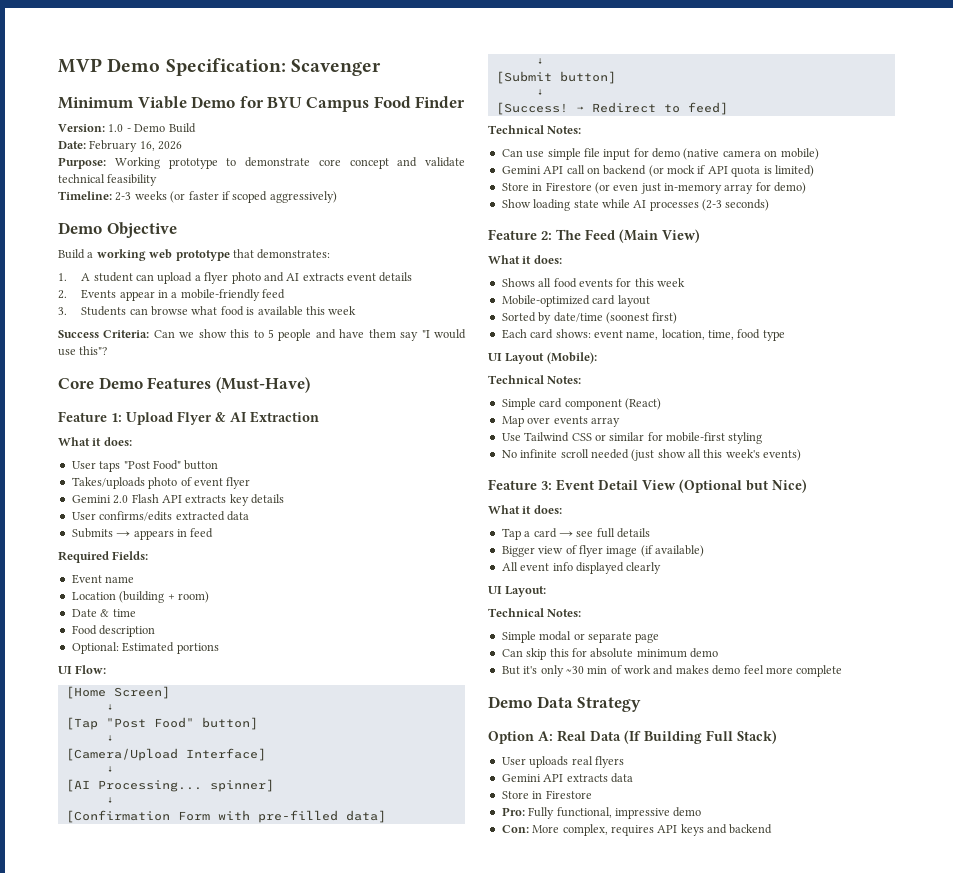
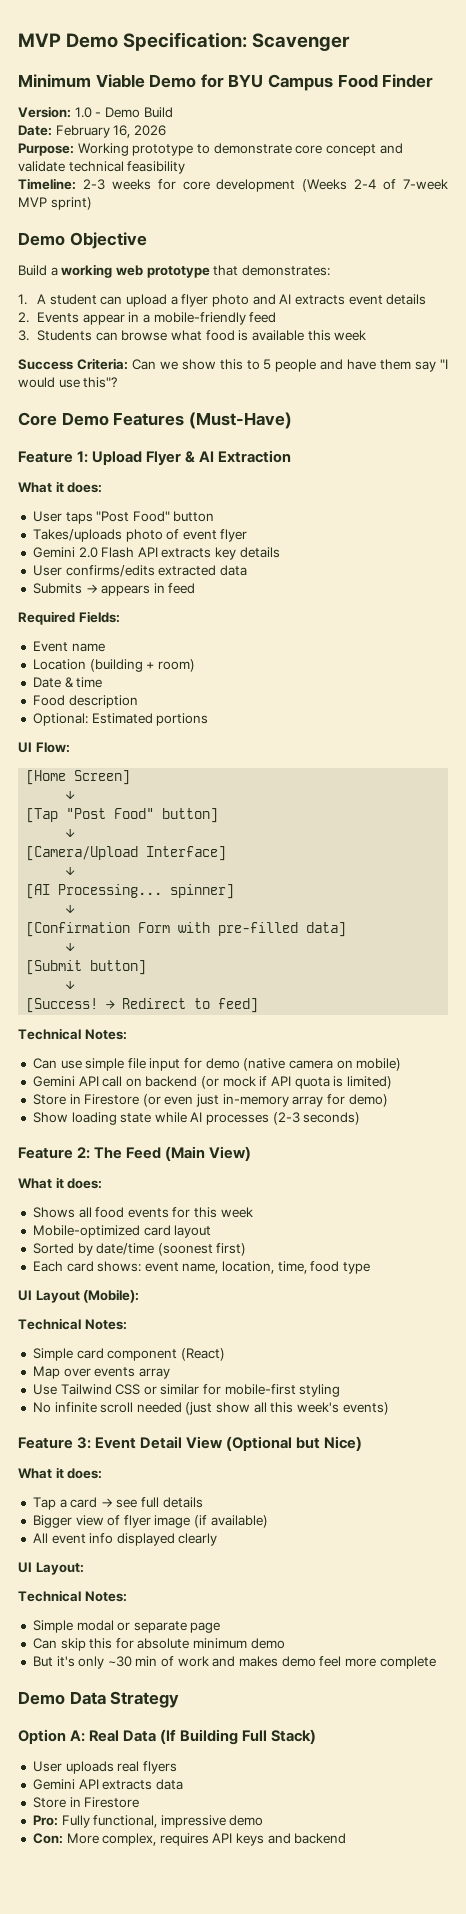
- Timeline: 2-3 weeks (or faster if scoped aggressively)
+ Timeline: 2-3 weeks for core development (Weeks 2-4 of 7-week MVP sprint)

